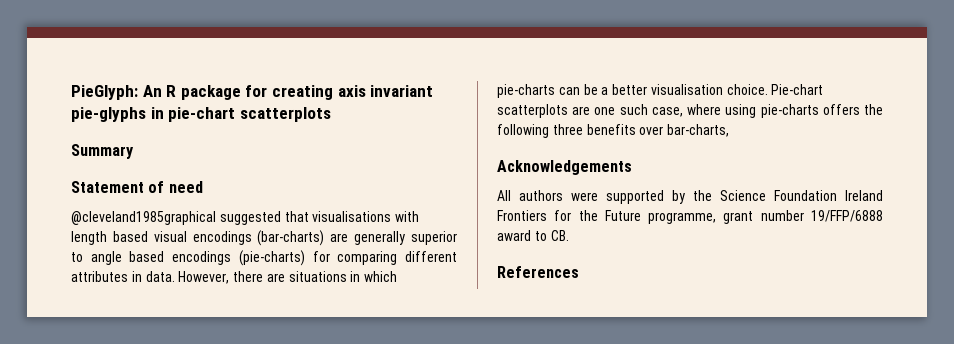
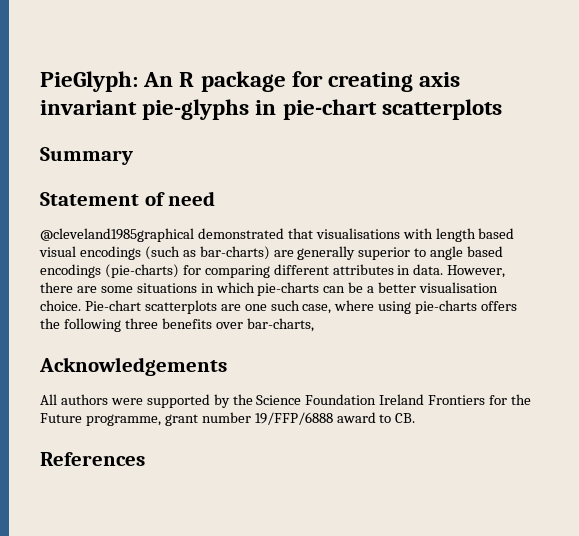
- @cleveland1985graphical suggested that visualisations with length based visual encodings (bar-charts) are generally superior to angle based encodings (pie-charts) for comparing different attributes in data.
+ @cleveland1985graphical demonstrated that visualisations with length based visual encodings (such as bar-charts) are generally superior to angle based encodings (pie-charts) for comparing different attributes in data.
- However, there are situations in which pie-charts can be a better visualisation choice.
+ However, there are some situations in which pie-charts can be a better visualisation choice.

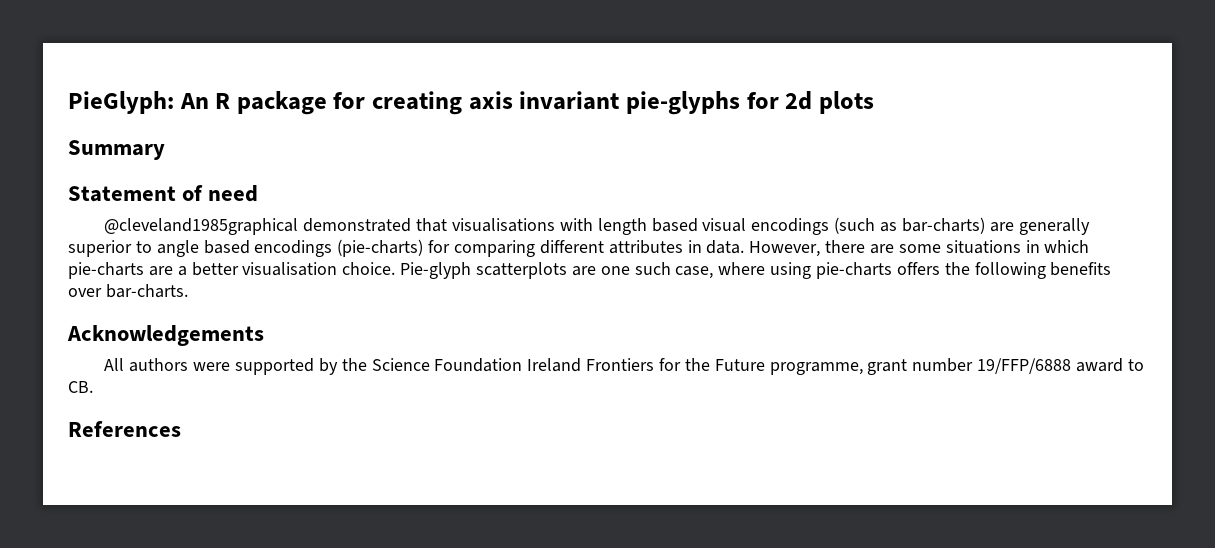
- PieGlyph: An R package for creating axis invariant pie-glyphs in pie-chart scatterplots
+ PieGlyph: An R package for creating axis invariant pie-glyphs for 2d plots
- However, there are some situations in which pie-charts can be a better visualisation choice.
+ However, there are some situations in which pie-charts are a better visualisation choice.
- Pie-chart scatterplots are one such case, where using pie-charts offers the following three benefits over bar-charts,
+ Pie-glyph scatterplots are one such case, where using pie-charts offers the following benefits over bar-charts.

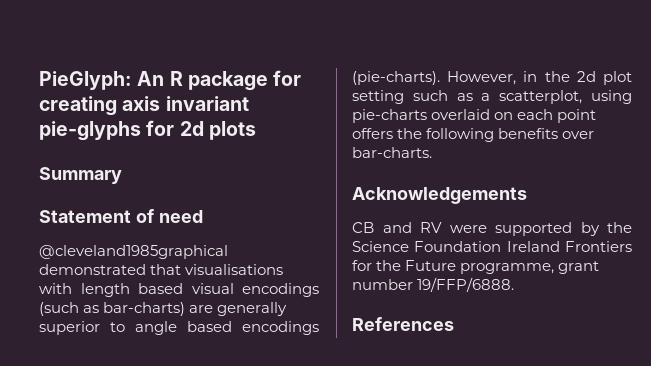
- @cleveland1985graphical demonstrated that visualisations with length based visual encodings (such as bar-charts) are generally superior to angle based encodings (pie-charts) for comparing different attributes in data. However, there are some situations in which pie-charts are a better visualisation choice. Pie-glyph scatterplots are one such case, where using pie-charts offers the following benefits over bar-charts.
+ @cleveland1985graphical demonstrated that visualisations with length based visual encodings (such as bar-charts) are generally superior to angle based encodings (pie-charts). However, in the 2d plot setting such as a scatterplot, using pie-charts overlaid on each point offers the following benefits over bar-charts.
- All authors were supported by the Science Foundation Ireland Frontiers for the Future programme, grant number 19/FFP/6888 award to CB.
+ CB and RV were supported by the Science Foundation Ireland Frontiers for the Future programme, grant number 19/FFP/6888.

